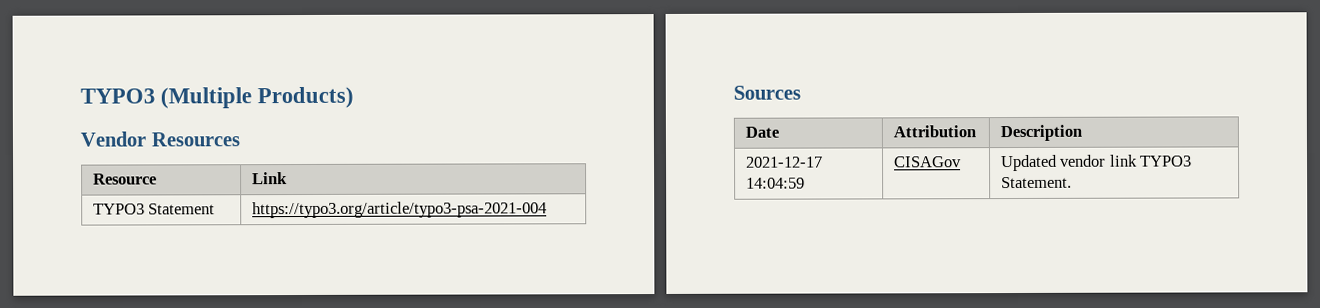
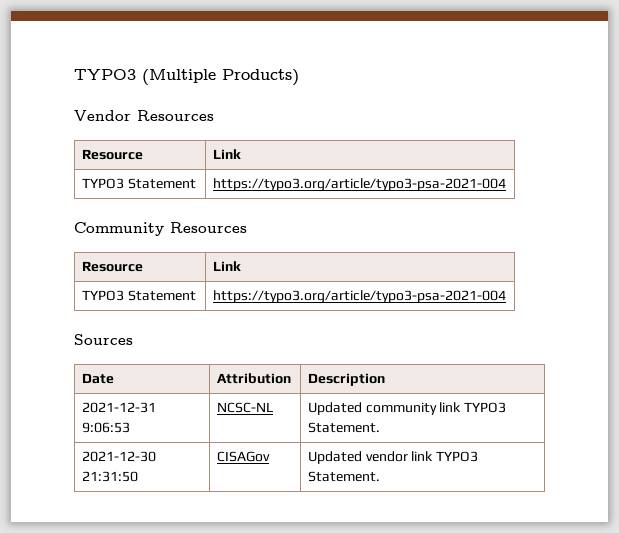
+ Community Resources
+ Resource | Link
+ TYPO3 Statement | https://typo3.org/article/typo3-psa-2021-004
  Sources
  Date | Attribution | Description
- 2021-12-17 14:04:59 | CISAGov | Updated vendor link TYPO3 Statement.
+ 2021-12-31 9:06:53 | NCSC-NL | Updated community link TYPO3 Statement.
+ 2021-12-30 21:31:50 | CISAGov | Updated vendor link TYPO3 Statement.

